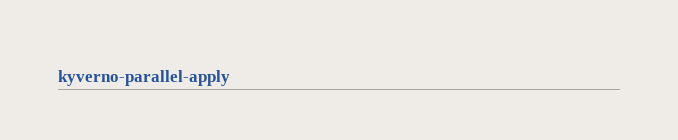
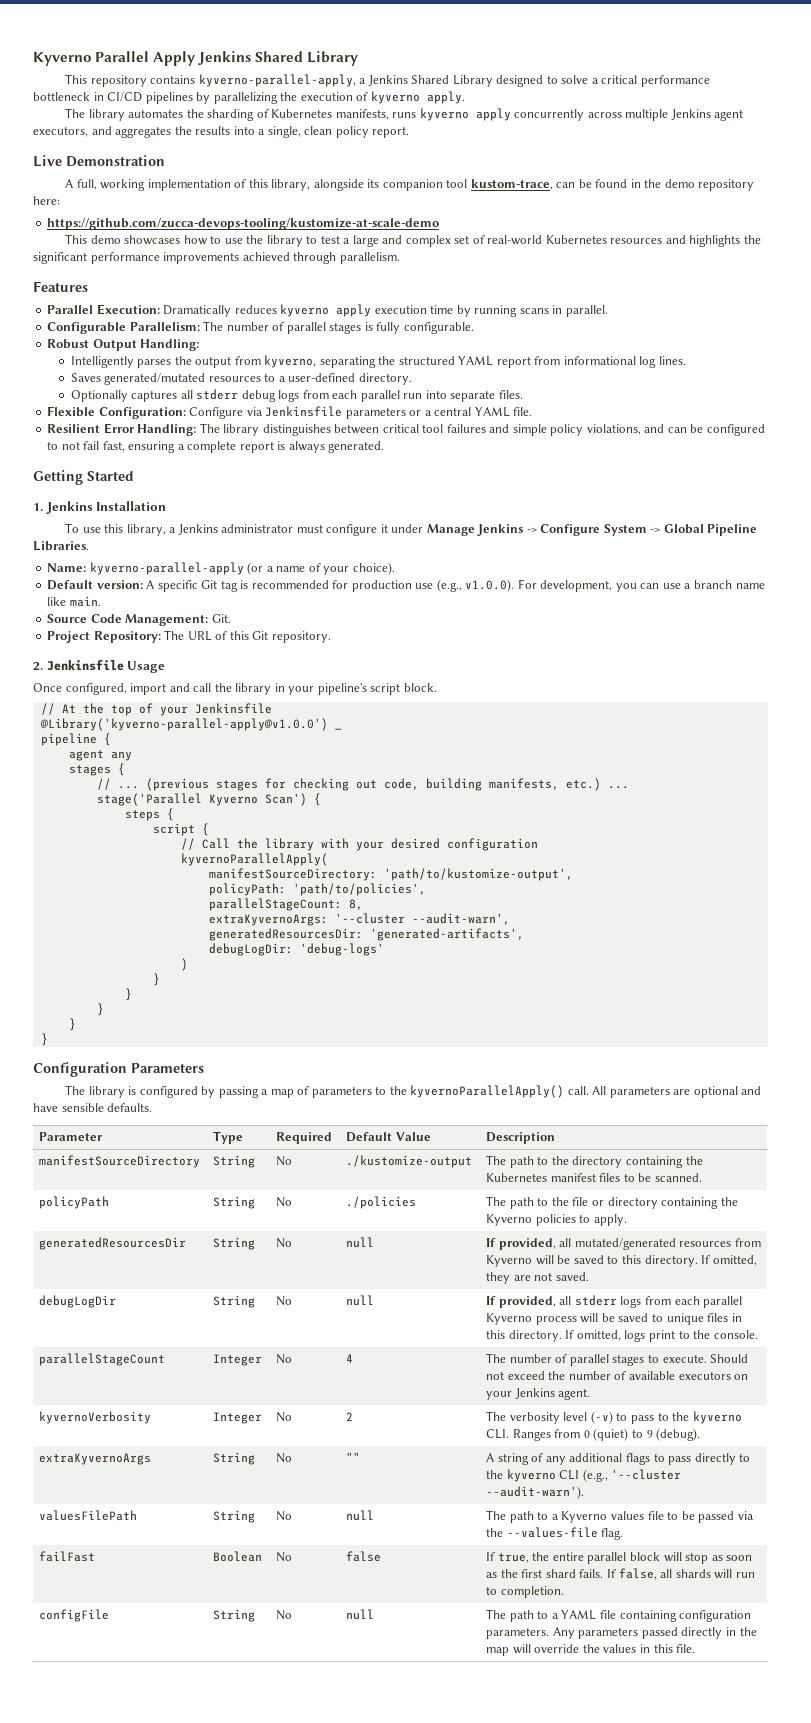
- kyverno-parallel-apply
+ Kyverno Parallel Apply Jenkins Shared Library
+ This repository contains kyverno-parallel-apply, a Jenkins Shared Library designed to solve a critical performance bottleneck in CI/CD pipelines by parallelizing the execution of kyverno apply.
+ The library automates the sharding of Kubernetes manifests, runs kyverno apply concurrently across multiple Jenkins agent executors, and aggregates the results into a single, clean policy report.
+ Live Demonstration
+ A full, working implementation of this library, alongside its companion tool kustom-trace, can be found in the demo repository here:
+ https://github.com/zucca-devops-tooling/kustomize-at-scale-demo
+ This demo showcases how to use the library to test a large and complex set of real-world Kubernetes resources and highlights the significant performance improvements achieved through parallelism.
+ Features
+ Parallel Execution: Dramatically reduces kyverno apply execution time by running scans in parallel.
+ Configurable Parallelism: The number of parallel stages is fully configurable.
+ Robust Output Handling:
+ Intelligently parses the output from kyverno, separating the structured YAML report from informational log lines.
+ Saves generated/mutated resources to a user-defined directory.
+ Optionally captures all stderr debug logs from each parallel run into separate files.
+ Flexible Configuration: Configure via Jenkinsfile parameters or a central YAML file.
+ Resilient Error Handling: The library distinguishes between critical tool failures and simple policy violations, and can be configured to not fail fast, ensuring a complete report is always generated.
+ Getting Started
+ 1. Jenkins Installation
+ To use this library, a Jenkins administrator must configure it under Manage Jenkins -> Configure System -> Global Pipeline Libraries.
+ Name: kyverno-parallel-apply (or a name of your choice).
+ Default version: A specific Git tag is recommended for production use (e.g., v1.0.0). For development, you can use a branch name like main.
+ Source Code Management: Git.
+ Project Repository: The URL of this Git repository.
+ 2. Jenkinsfile Usage
+ Once configured, import and call the library in your pipeline's script block.
+ // At the top of your Jenkinsfile
+ @Library('kyverno-parallel-apply@v1.0.0') _
+ pipeline {
+ agent any
+ stages {
+ // ... (previous stages for checking out code, building manifests, etc.) ...
+ stage('Parallel Kyverno Scan') {
+ steps {
+ script {
+ // Call the library with your desired configuration
+ kyvernoParallelApply(
+ manifestSourceDirectory: 'path/to/kustomize-output',
+ policyPath: 'path/to/policies',
+ parallelStageCount: 8,
+ extraKyvernoArgs: '--cluster --audit-warn',
+ generatedResourcesDir: 'generated-artifacts',
+ debugLogDir: 'debug-logs'
+ )
+ }
+ }
+ }
+ }
+ }
+ Configuration Parameters
+ The library is configured by passing a map of parameters to the kyvernoParallelApply() call. All parameters are optional and have sensible defaults.
+ Parameter | Type | Required | Default Value | Description
+ manifestSourceDirectory | String | No | ./kustomize-output | The path to the directory containing the Kubernetes manifest files to be scanned.
+ policyPath | String | No | ./policies | The path to the file or directory containing the Kyverno policies to apply.
+ generatedResourcesDir | String | No | null | If provided, all mutated/generated resources from Kyverno will be saved to this directory. If omitted, they are not saved.
+ debugLogDir | String | No | null | If provided, all stderr logs from each parallel Kyverno process will be saved to unique files in this directory. If omitted, logs print to the console.
+ parallelStageCount | Integer | No | 4 | The number of parallel stages to execute. Should not exceed the number of available executors on your Jenkins agent.
+ kyvernoVerbosity | Integer | No | 2 | The verbosity level (-v) to pass to the kyverno CLI. Ranges from 0 (quiet) to 9 (debug).
+ extraKyvernoArgs | String | No | "" | A string of any additional flags to pass directly to the kyverno CLI (e.g., '--cluster --audit-warn').
+ valuesFilePath | String | No | null | The path to a Kyverno values file to be passed via the --values-file flag.
+ failFast | Boolean | No | false | If true, the entire parallel block will stop as soon as the first shard fails. If false, all shards will run to completion.
+ configFile | String | No | null | The path to a YAML file containing configuration parameters. Any parameters passed directly in the map will override the values in this file.

